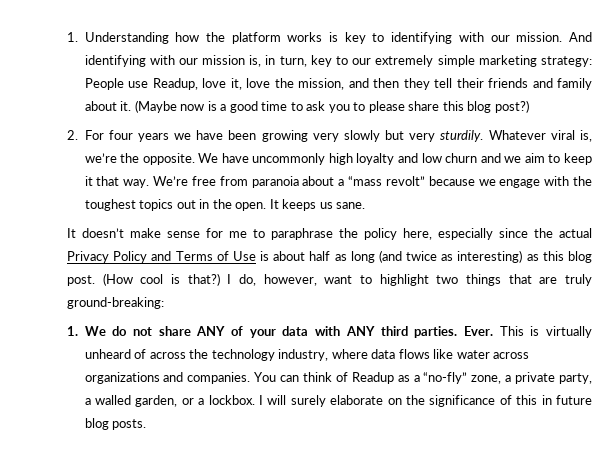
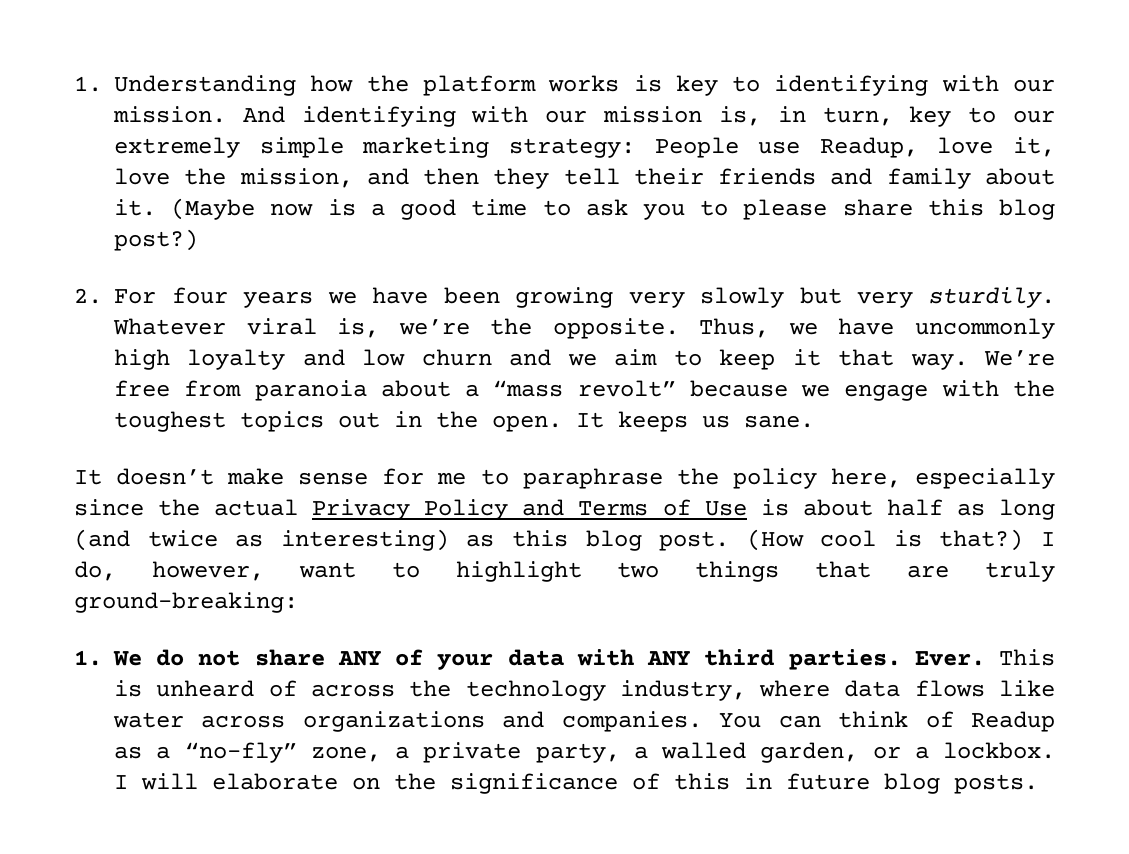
- We have uncommonly high loyalty and low churn and we aim to keep it that way.
+ Thus, we have uncommonly high loyalty and low churn and we aim to keep it that way.
- This is virtually unheard of across the technology industry, where data flows like water across organizations and companies.
+ This is unheard of across the technology industry, where data flows like water across organizations and companies.
- I will surely elaborate on the significance of this in future blog posts.
+ I will elaborate on the significance of this in future blog posts.

